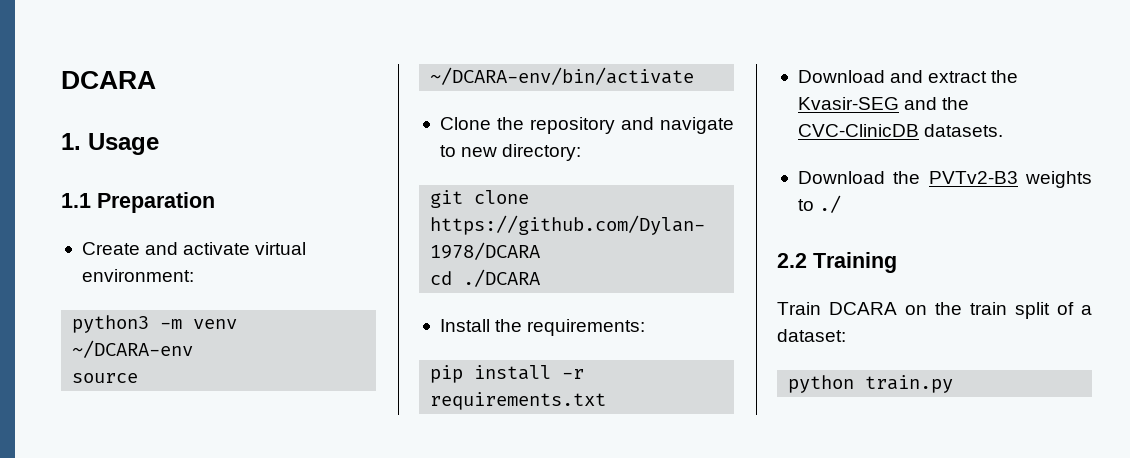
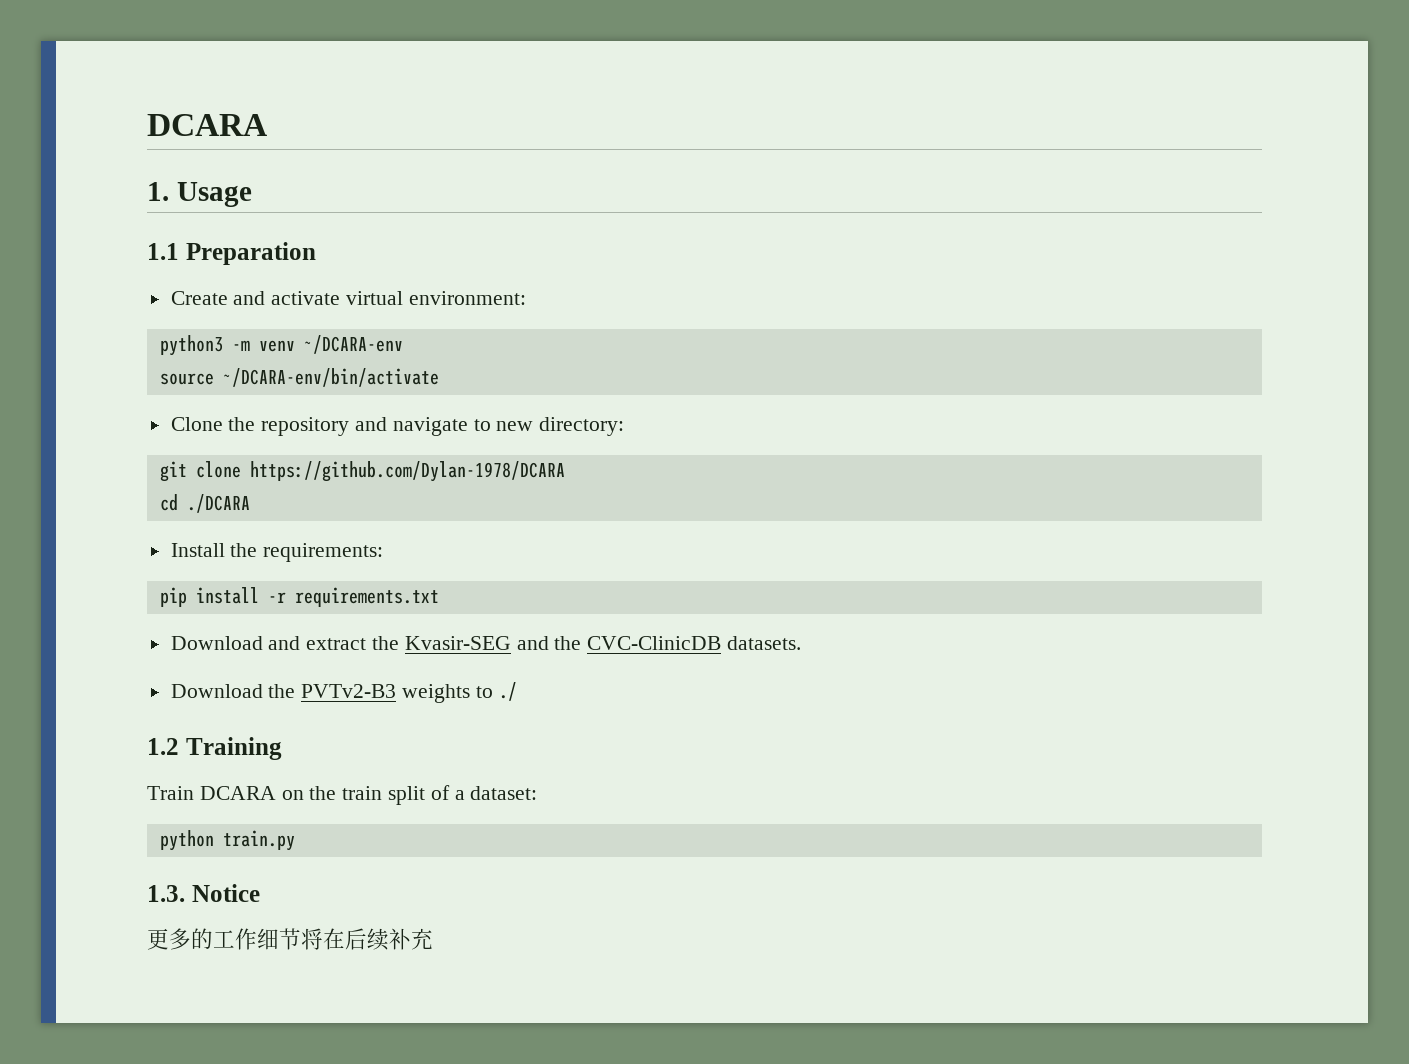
- 2.2 Training
+ 1.2 Training
+ 1.3. Notice
+ 更多的工作细节将在后续补充

